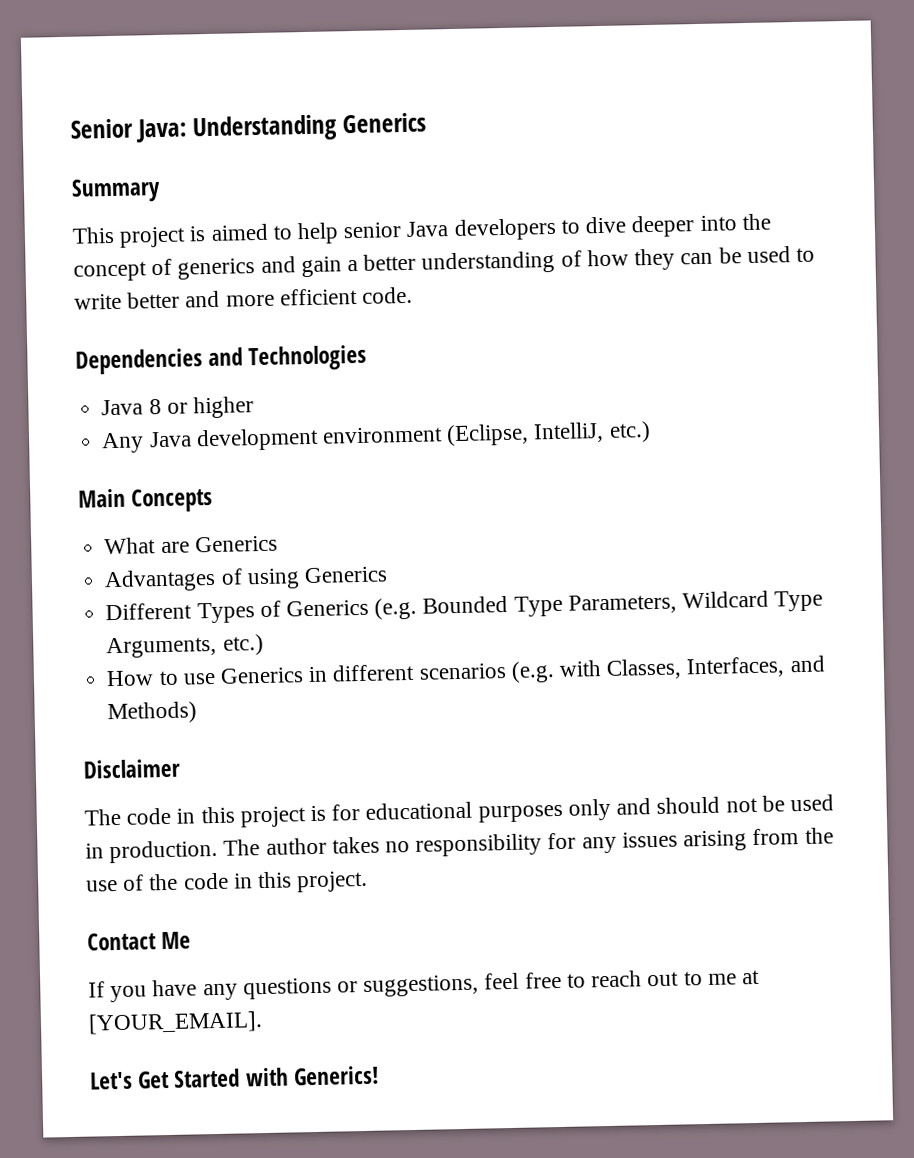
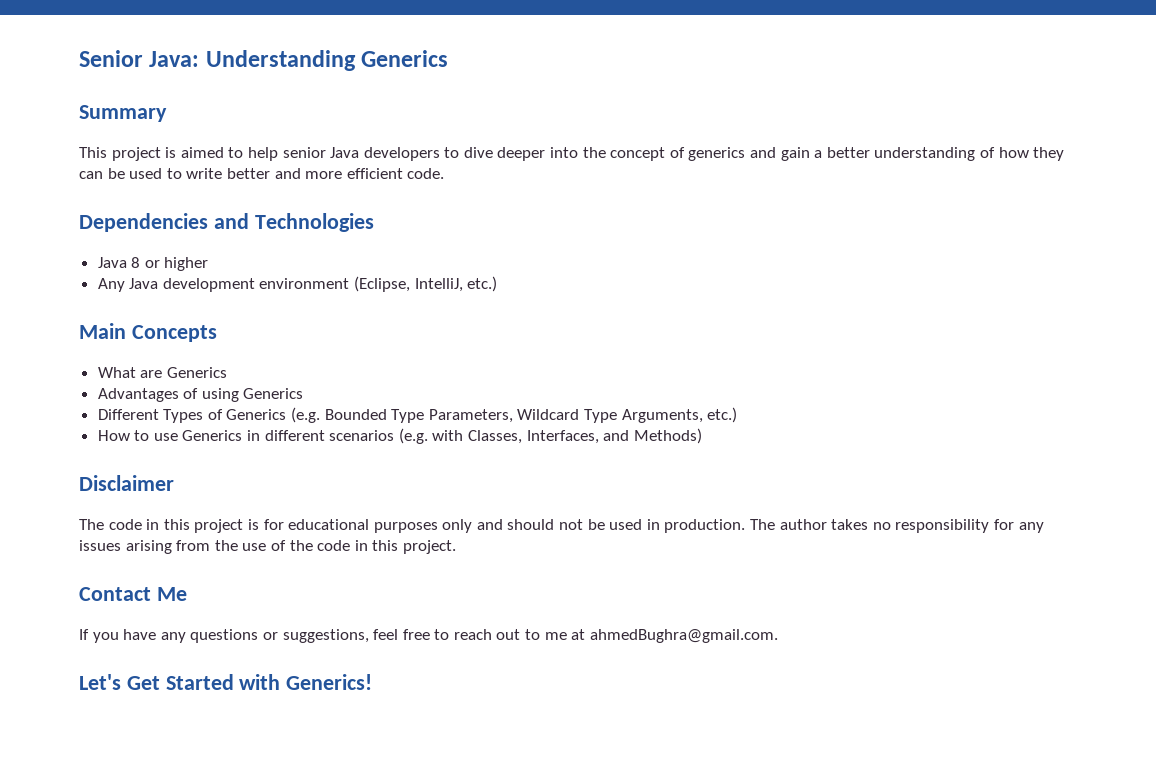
- If you have any questions or suggestions, feel free to reach out to me at [YOUR_EMAIL].
+ If you have any questions or suggestions, feel free to reach out to me at ahmedBughra@gmail.com.

